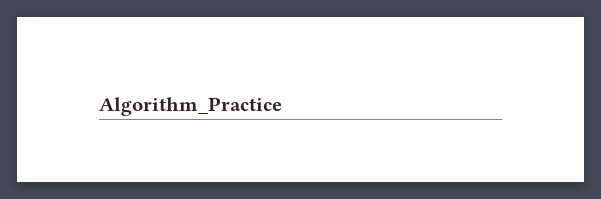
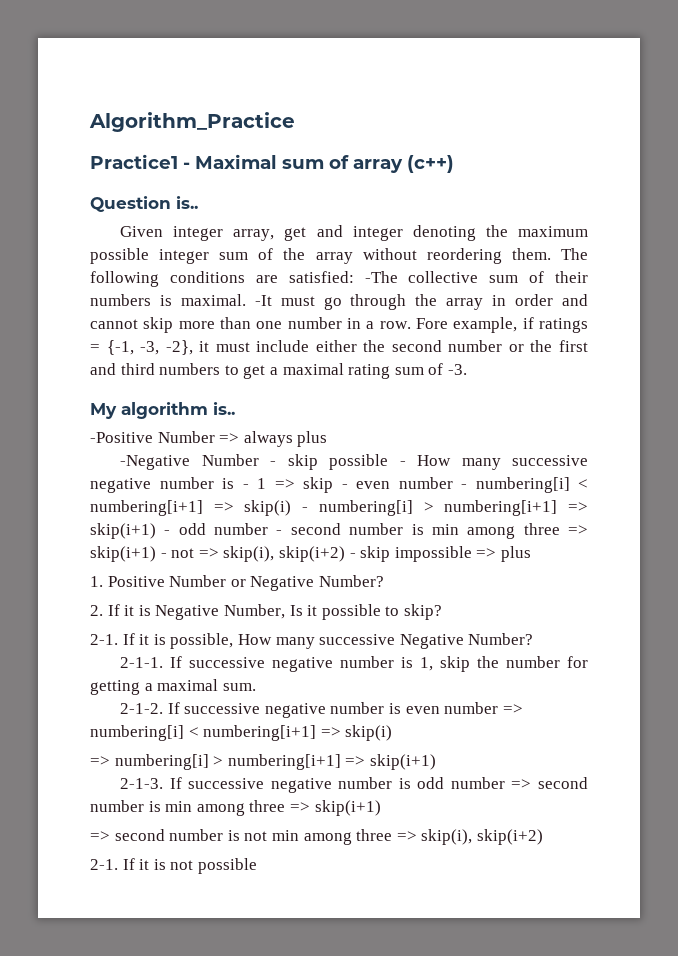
+ Practice1 - Maximal sum of array (c++)
+ Question is..
+ Given integer array, get and integer denoting the maximum possible integer sum of the array without reordering them. The following conditions are satisfied: -The collective sum of their numbers is maximal. -It must go through the array in order and cannot skip more than one number in a row. Fore example, if ratings = {-1, -3, -2}, it must include either the second number or the first and third numbers to get a maximal rating sum of -3.
+ My algorithm is..
+ -Positive Number => always plus
+ -Negative Number - skip possible - How many successive negative number is - 1 => skip - even number - numbering[i] < numbering[i+1] => skip(i) - numbering[i] > numbering[i+1] => skip(i+1) - odd number - second number is min among three => skip(i+1) - not => skip(i), skip(i+2) - skip impossible => plus
+ 1. Positive Number or Negative Number?
+ 2. If it is Negative Number, Is it possible to skip?
+ 2-1. If it is possible, How many successive Negative Number?
+ 2-1-1. If successive negative number is 1, skip the number for getting a maximal sum.
+ 2-1-2. If successive negative number is even number => numbering[i] < numbering[i+1] => skip(i)
+ => numbering[i] > numbering[i+1] => skip(i+1)
+ 2-1-3. If successive negative number is odd number => second number is min among three => skip(i+1)
+ => second number is not min among three => skip(i), skip(i+2)
+ 2-1. If it is not possible

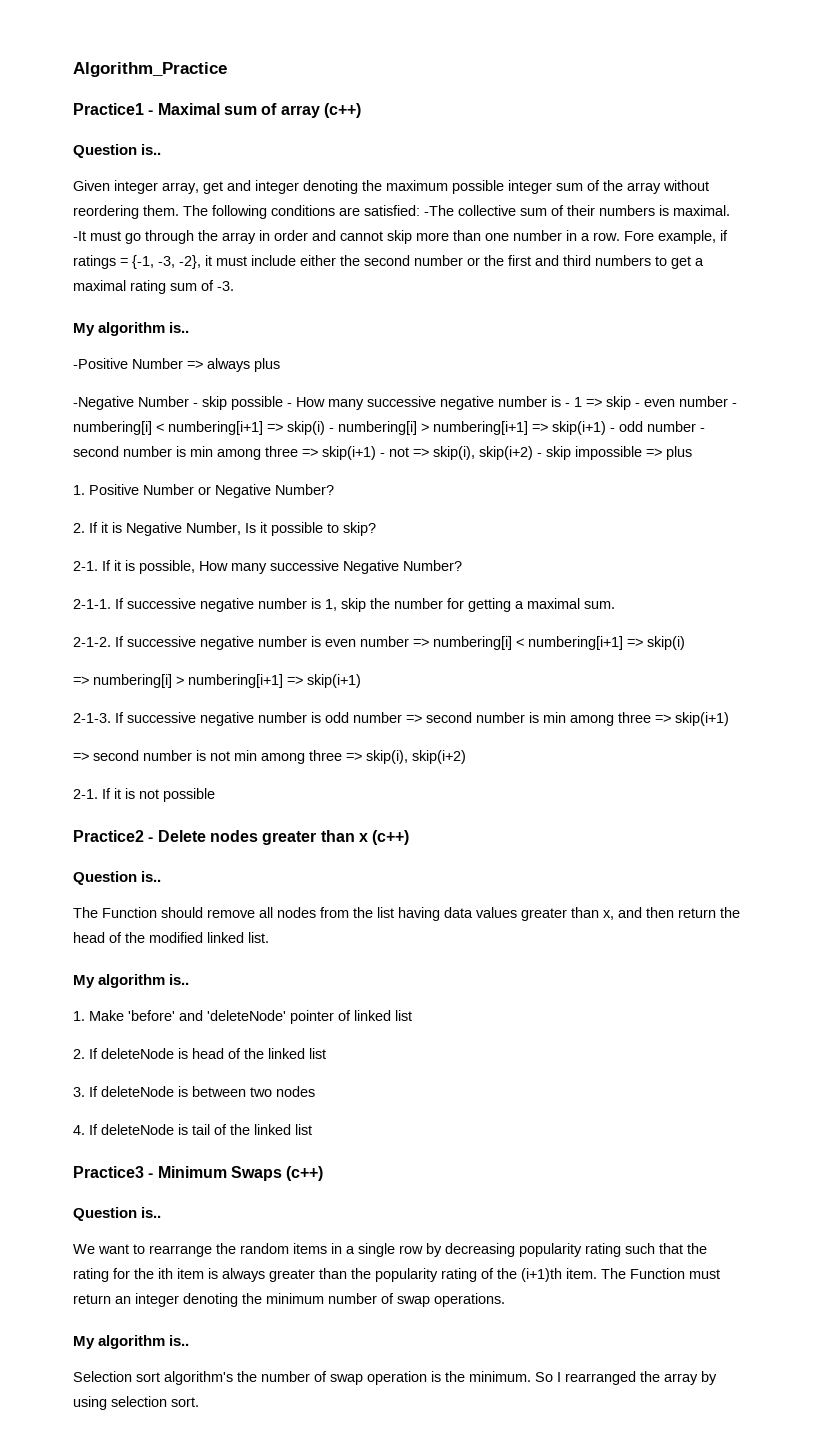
+ Practice2 - Delete nodes greater than x (c++)
+ Question is..
+ The Function should remove all nodes from the list having data values greater than x, and then return the head of the modified linked list.
+ My algorithm is..
+ 1. Make 'before' and 'deleteNode' pointer of linked list
+ 2. If deleteNode is head of the linked list
+ 3. If deleteNode is between two nodes
+ 4. If deleteNode is tail of the linked list
+ Practice3 - Minimum Swaps (c++)
+ Question is..
+ We want to rearrange the random items in a single row by decreasing popularity rating such that the rating for the ith item is always greater than the popularity rating of the (i+1)th item. The Function must return an integer denoting the minimum number of swap operations.
+ My algorithm is..
+ Selection sort algorithm's the number of swap operation is the minimum. So I rearranged the array by using selection sort.

